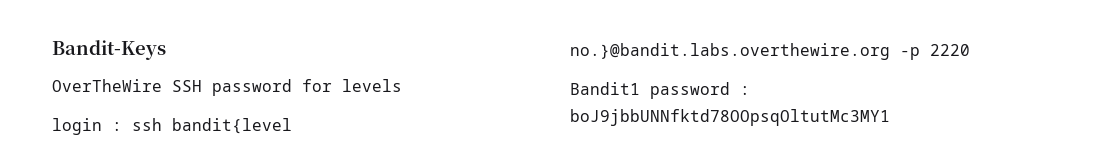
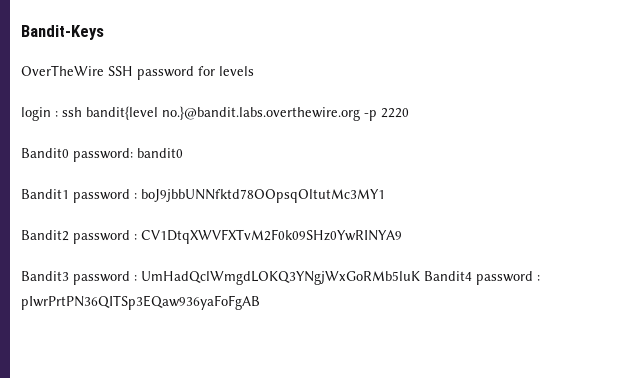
+ Bandit0 password: bandit0
+ Bandit2 password : CV1DtqXWVFXTvM2F0k09SHz0YwRINYA9
+ Bandit3 password : UmHadQclWmgdLOKQ3YNgjWxGoRMb5luK Bandit4 password : pIwrPrtPN36QITSp3EQaw936yaFoFgAB

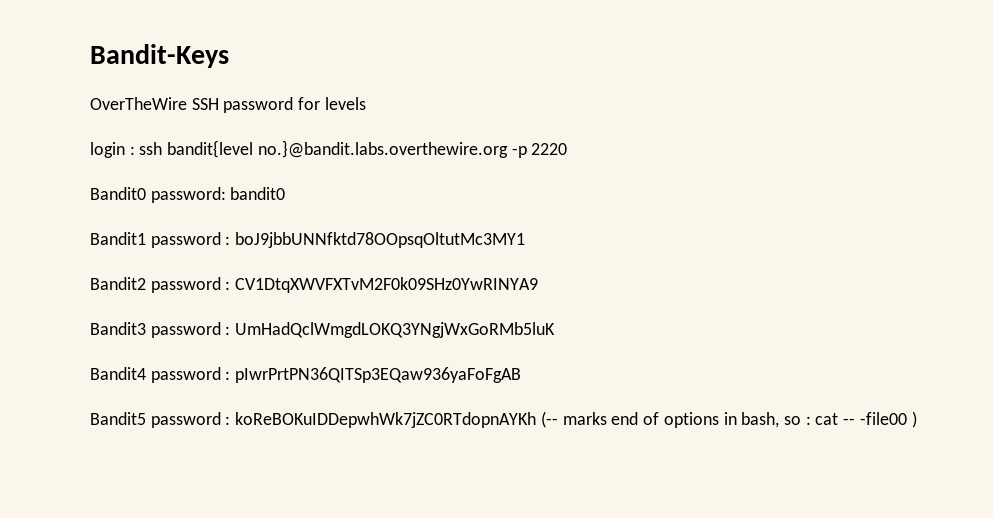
- Bandit3 password : UmHadQclWmgdLOKQ3YNgjWxGoRMb5luK Bandit4 password : pIwrPrtPN36QITSp3EQaw936yaFoFgAB
+ Bandit3 password : UmHadQclWmgdLOKQ3YNgjWxGoRMb5luK
+ Bandit4 password : pIwrPrtPN36QITSp3EQaw936yaFoFgAB
+ Bandit5 password : koReBOKuIDDepwhWk7jZC0RTdopnAYKh (-- marks end of options in bash, so : cat -- -file00 )

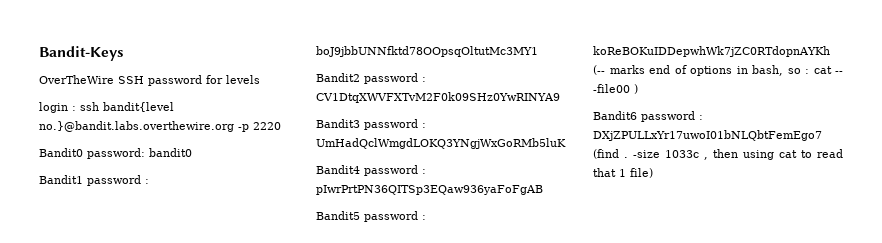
+ Bandit6 password : DXjZPULLxYr17uwoI01bNLQbtFemEgo7 (find . -size 1033c , then using cat to read that 1 file)

